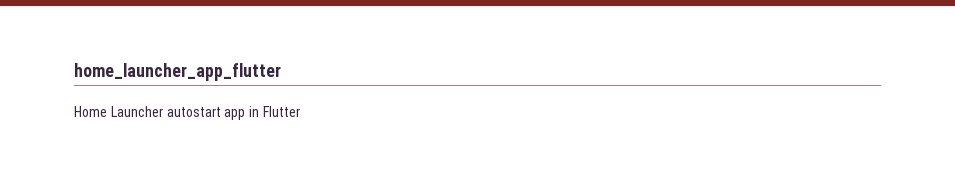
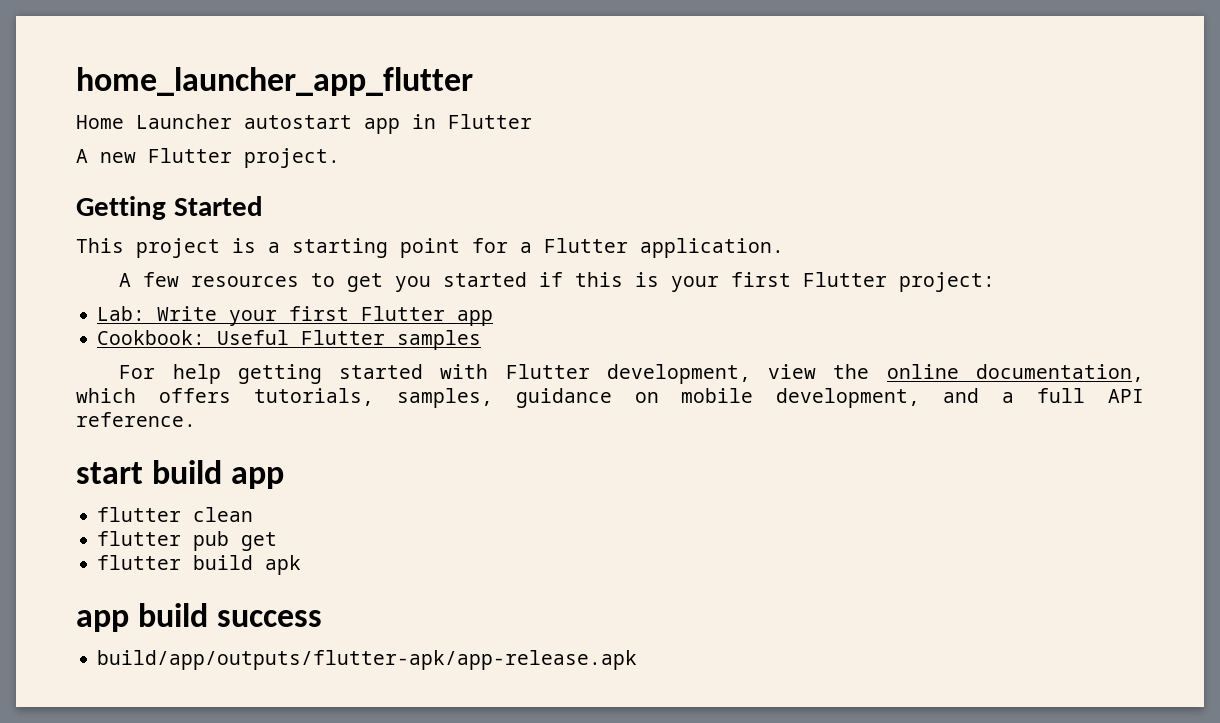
+ A new Flutter project.
+ Getting Started
+ This project is a starting point for a Flutter application.
+ A few resources to get you started if this is your first Flutter project:
+ Lab: Write your first Flutter app
+ Cookbook: Useful Flutter samples
+ For help getting started with Flutter development, view the online documentation, which offers tutorials, samples, guidance on mobile development, and a full API reference.
+ start build app
+ flutter clean
+ flutter pub get
+ flutter build apk
+ app build success
+ build/app/outputs/flutter-apk/app-release.apk

